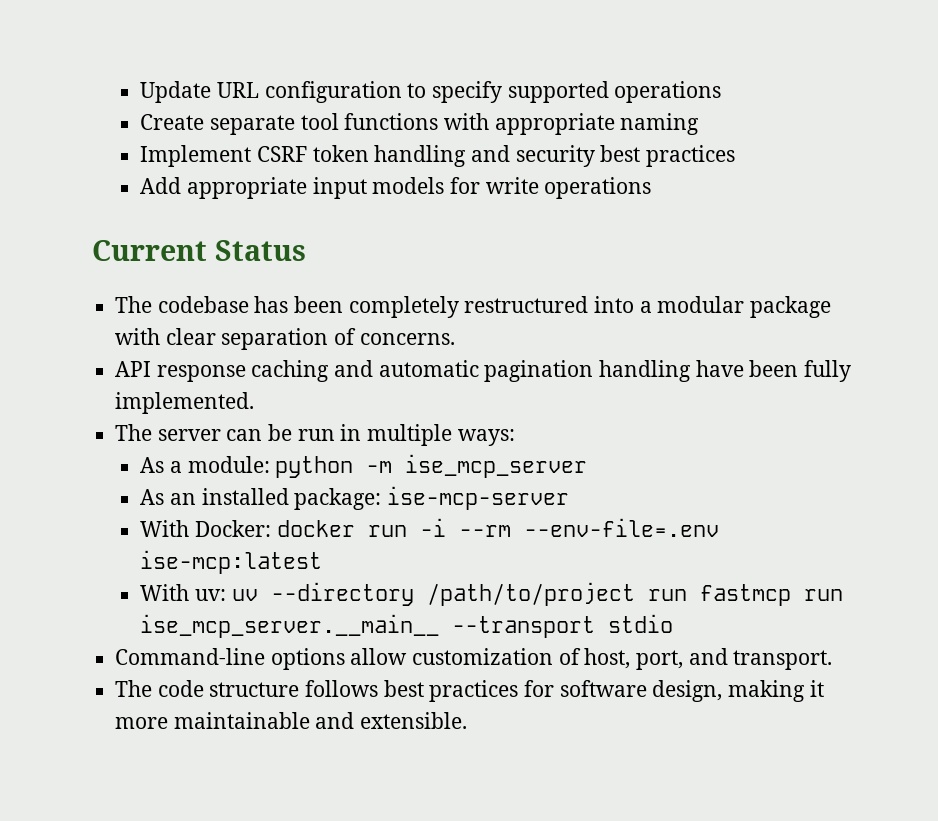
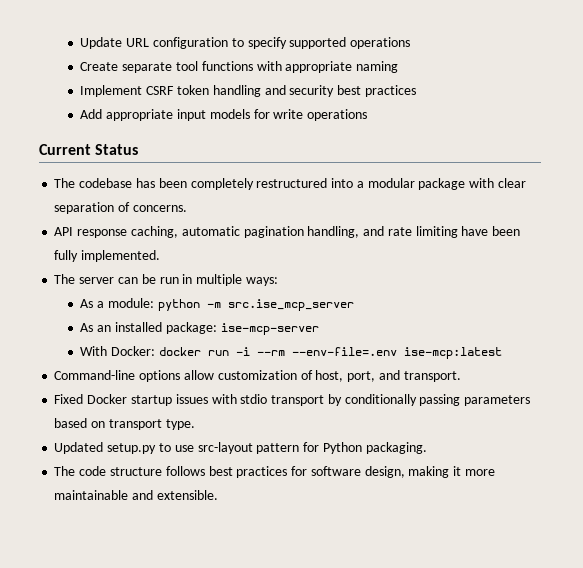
- API response caching and automatic pagination handling have been fully implemented.
+ API response caching, automatic pagination handling, and rate limiting have been fully implemented.
- As a module: python -m ise_mcp_server
+ As a module: python -m src.ise_mcp_server
- With uv: uv --directory /path/to/project run fastmcp run ise_mcp_server.__main__ --transport stdio
+ Fixed Docker startup issues with stdio transport by conditionally passing parameters based on transport type.
+ Updated setup.py to use src-layout pattern for Python packaging.

